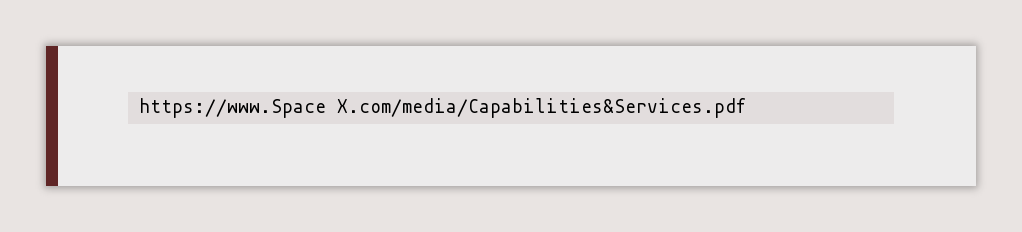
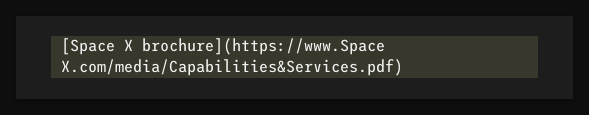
- https://www.Space X.com/media/Capabilities&Services.pdf
+ [Space X brochure](https://www.Space X.com/media/Capabilities&Services.pdf)

